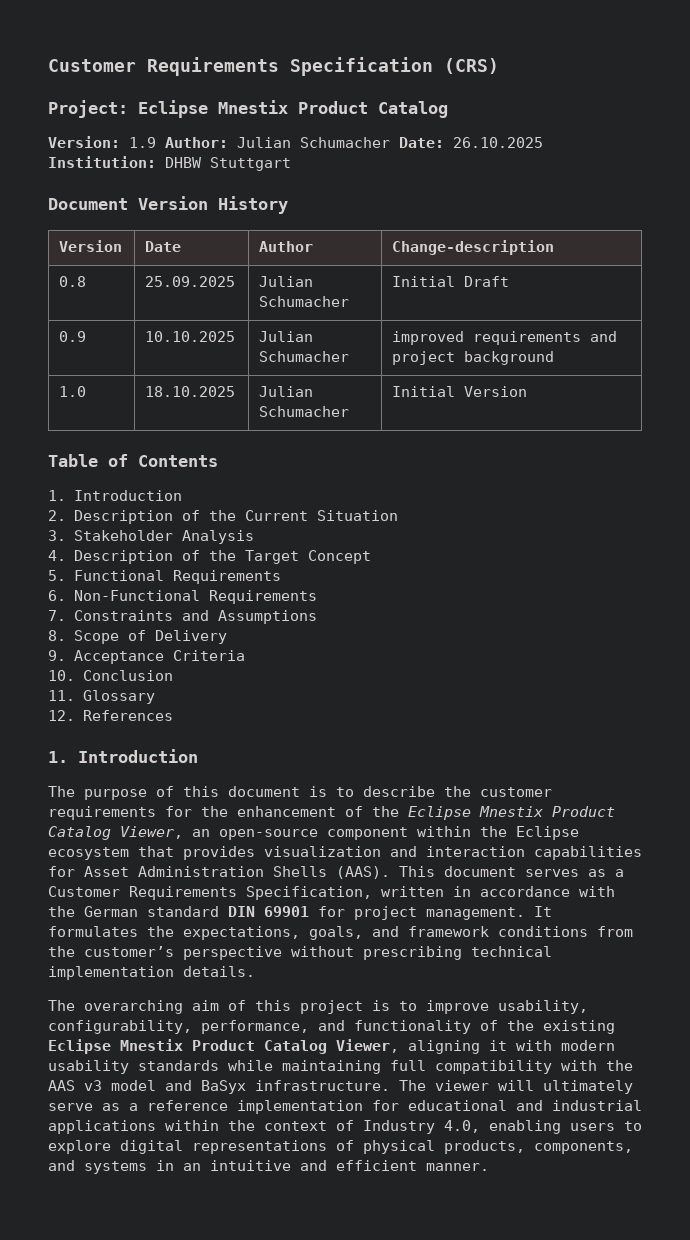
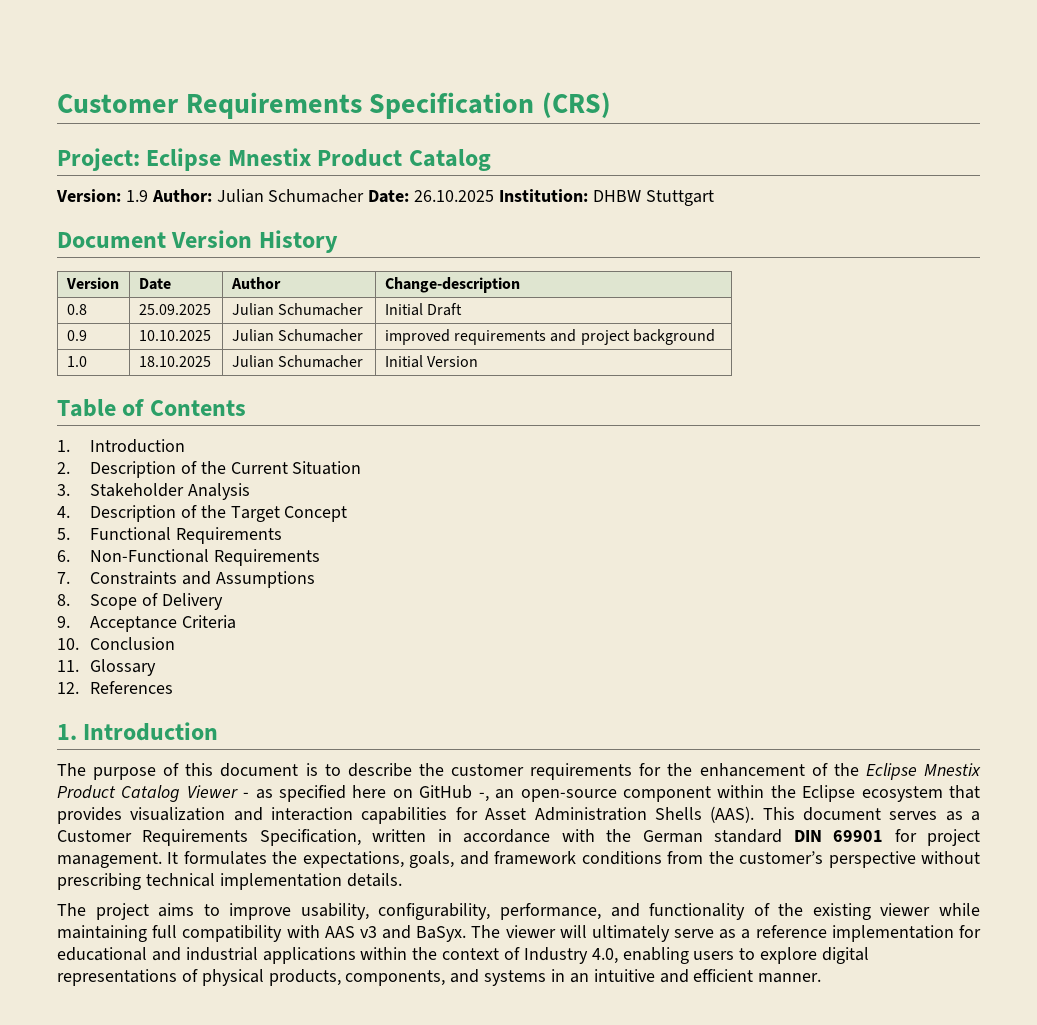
- The purpose of this document is to describe the customer requirements for the enhancement of the Eclipse Mnestix Product Catalog Viewer, an open-source component within the Eclipse ecosystem that provides visualization and interaction capabilities for Asset Administration Shells (AAS).
+ The purpose of this document is to describe the customer requirements for the enhancement of the Eclipse Mnestix Product Catalog Viewer - as specified here on GitHub -, an open-source component within the Eclipse ecosystem that provides visualization and interaction capabilities for Asset Administration Shells (AAS).
- The overarching aim of this project is to improve usability, configurability, performance, and functionality of the existing Eclipse Mnestix Product Catalog Viewer, aligning it with modern usability standards while maintaining full compatibility with the AAS v3 model and BaSyx infrastructure.
+ The project aims to improve usability, configurability, performance, and functionality of the existing viewer while maintaining full compatibility with AAS v3 and BaSyx.

